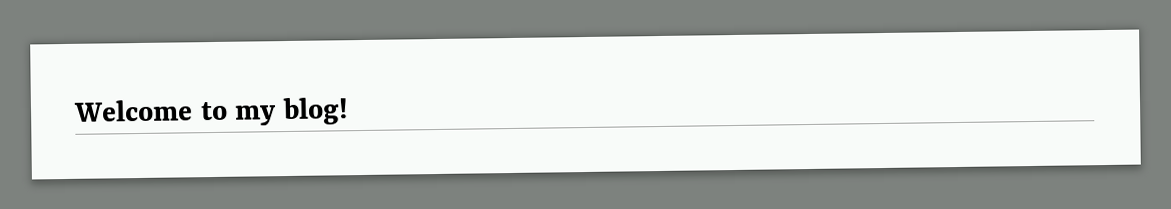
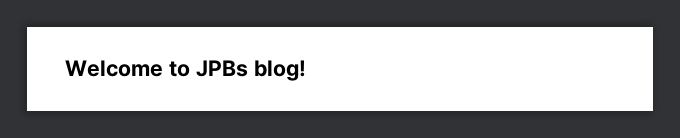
- Welcome to my blog!
+ Welcome to JPBs blog!

